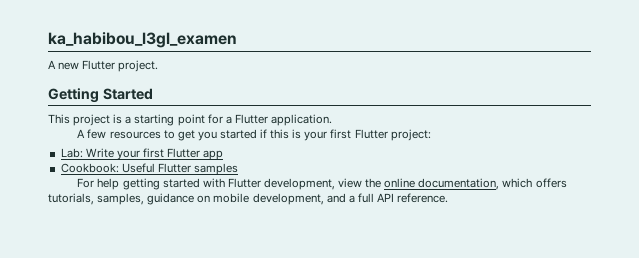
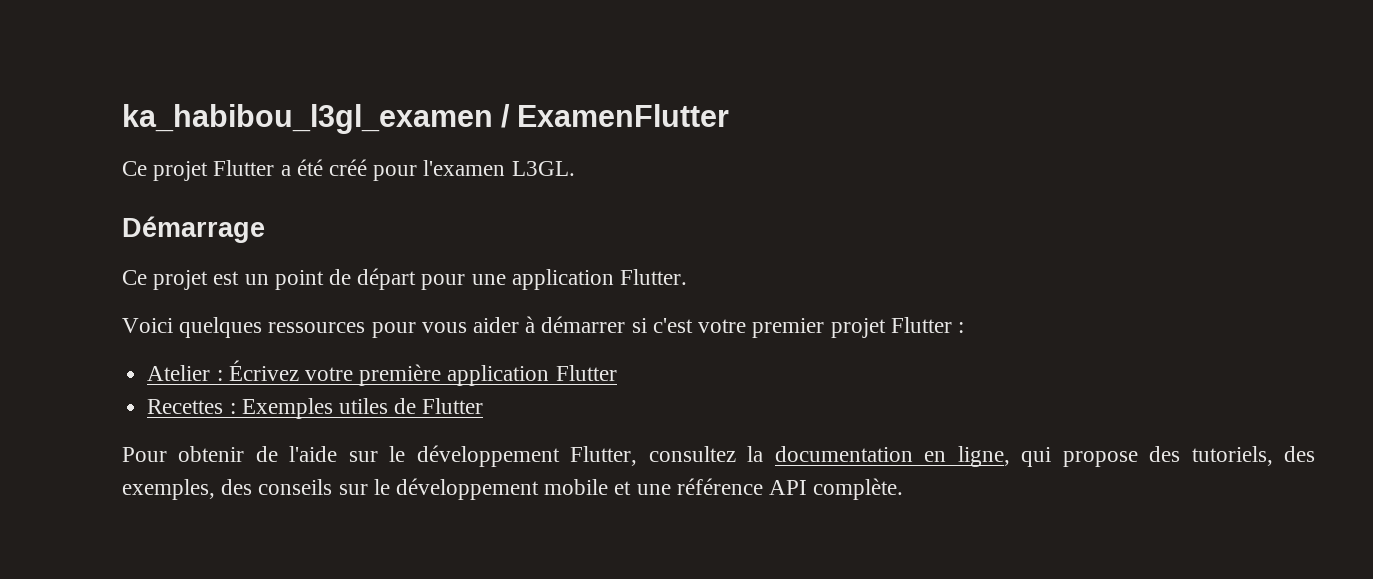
- ka_habibou_l3gl_examen
- A new Flutter project.
- Getting Started
- This project is a starting point for a Flutter application.
- A few resources to get you started if this is your first Flutter project:
- Lab: Write your first Flutter app
- Cookbook: Useful Flutter samples
- For help getting started with Flutter development, view the online documentation, which offers tutorials, samples, guidance on mobile development, and a full API reference.
+ ka_habibou_l3gl_examen / ExamenFlutter
+ Ce projet Flutter a été créé pour l'examen L3GL.
+ Démarrage
+ Ce projet est un point de départ pour une application Flutter.
+ Voici quelques ressources pour vous aider à démarrer si c'est votre premier projet Flutter :
+ Atelier : Écrivez votre première application Flutter
+ Recettes : Exemples utiles de Flutter
+ Pour obtenir de l'aide sur le développement Flutter, consultez la documentation en ligne, qui propose des tutoriels, des exemples, des conseils sur le développement mobile et une référence API complète.

